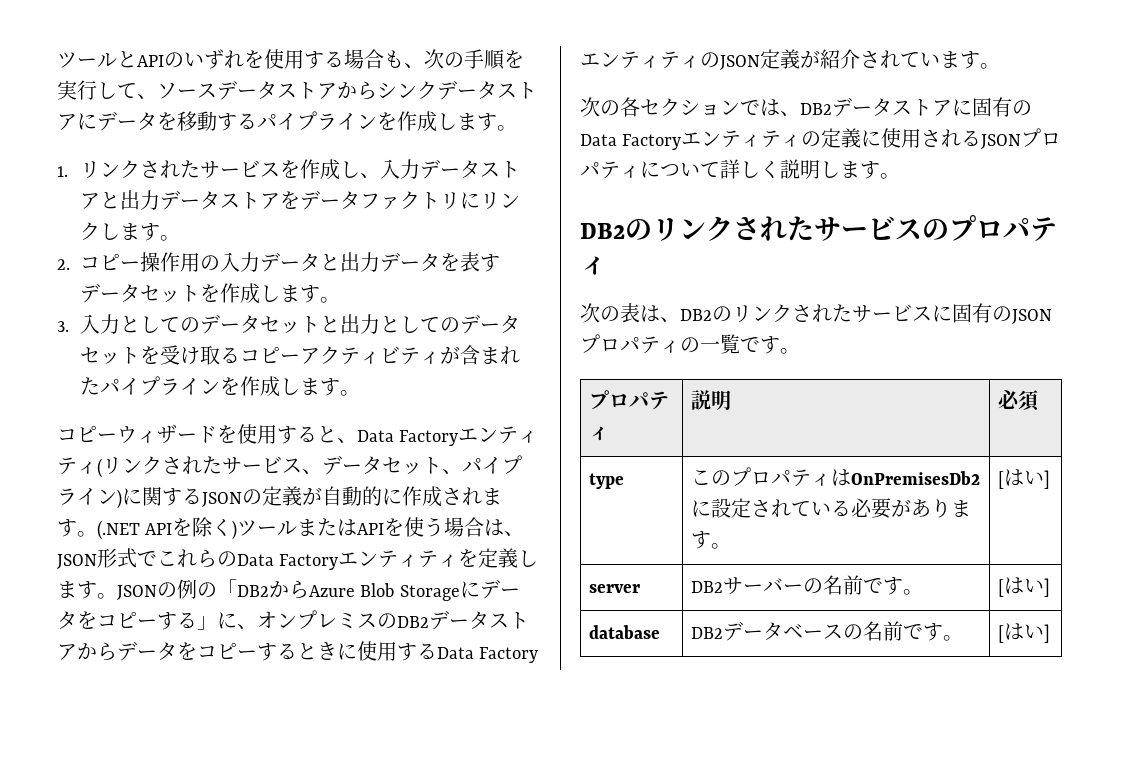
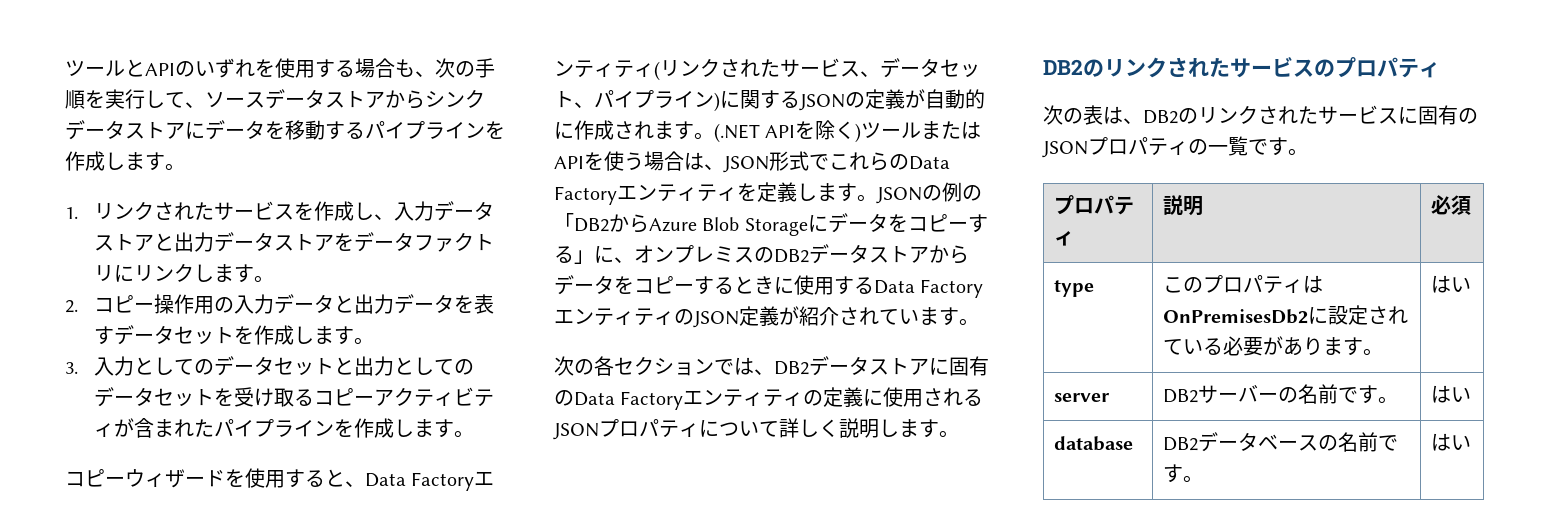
- type | このプロパティはOnPremisesDb2に設定されている必要があります。 | [はい]
+ type | このプロパティはOnPremisesDb2に設定されている必要があります。 | はい
- server | DB2サーバーの名前です。 | [はい]
+ server | DB2サーバーの名前です。 | はい
- database | DB2データベースの名前です。 | [はい]
+ database | DB2データベースの名前です。 | はい

